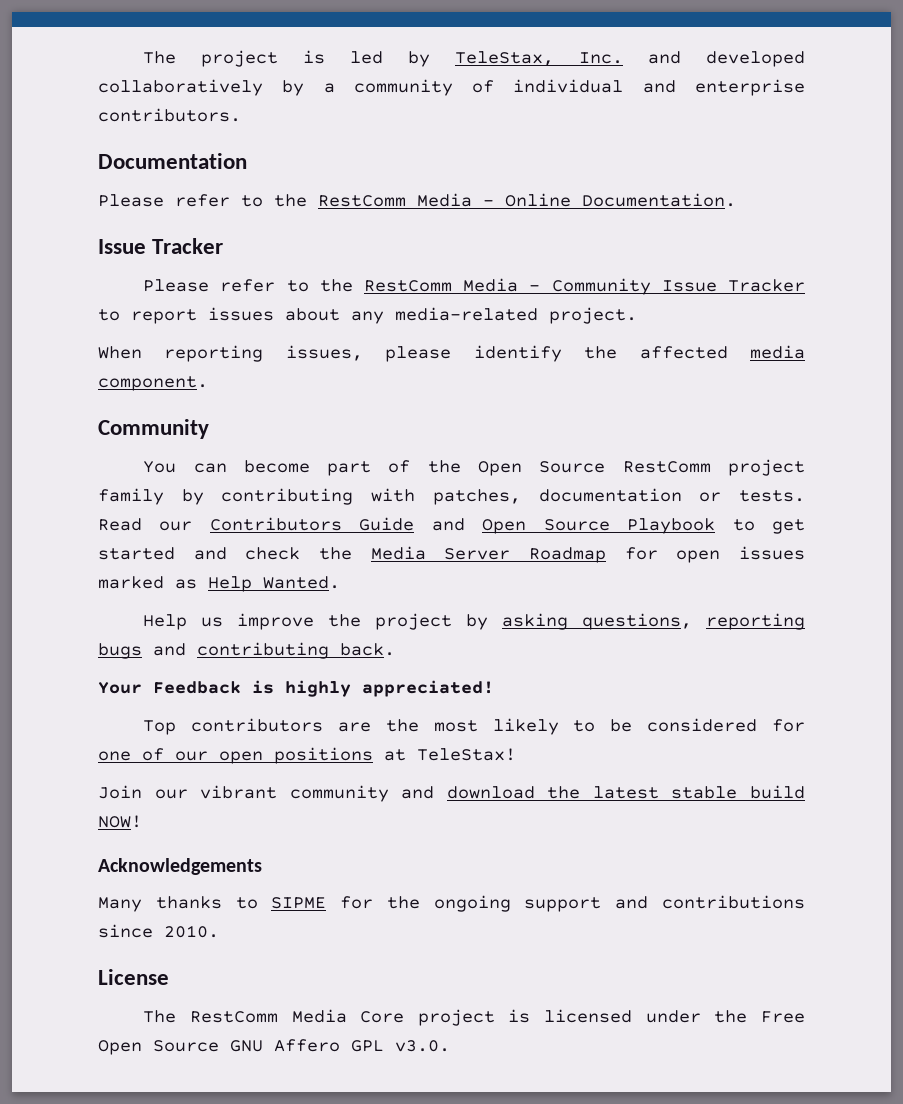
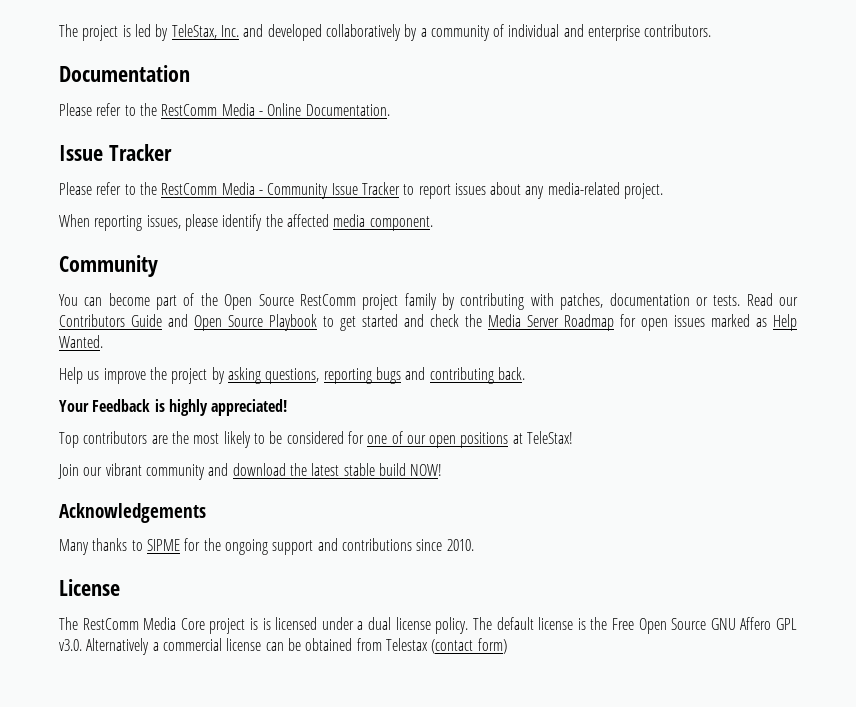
- The RestComm Media Core project is licensed under the Free Open Source GNU Affero GPL v3.0.
+ The RestComm Media Core project is is licensed under a dual license policy. The default license is the Free Open Source GNU Affero GPL v3.0. Alternatively a commercial license can be obtained from Telestax (contact form)

